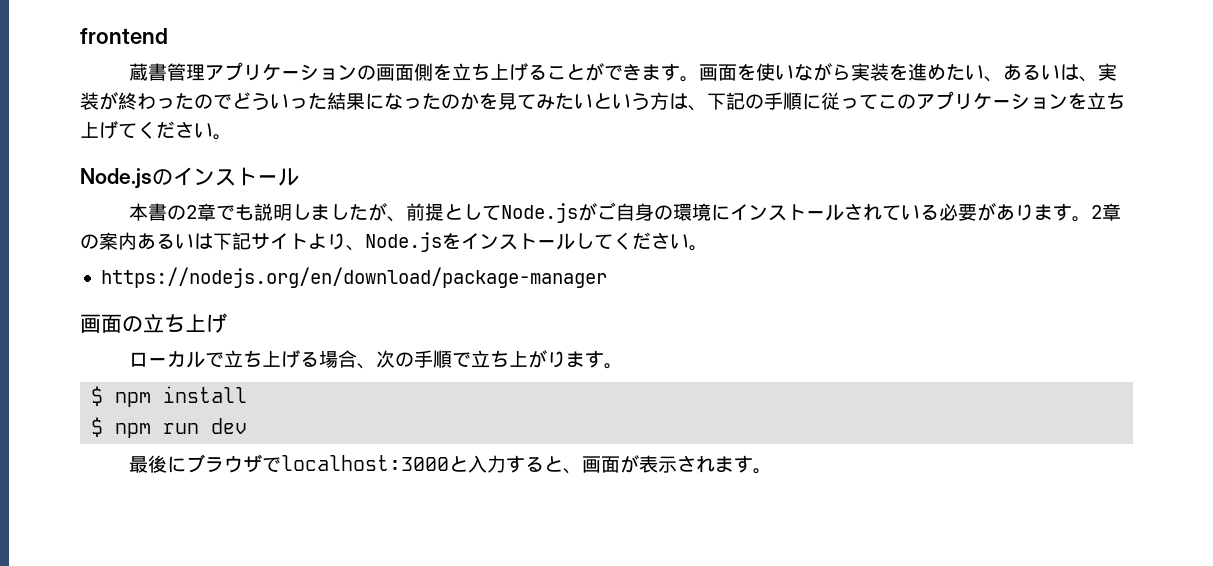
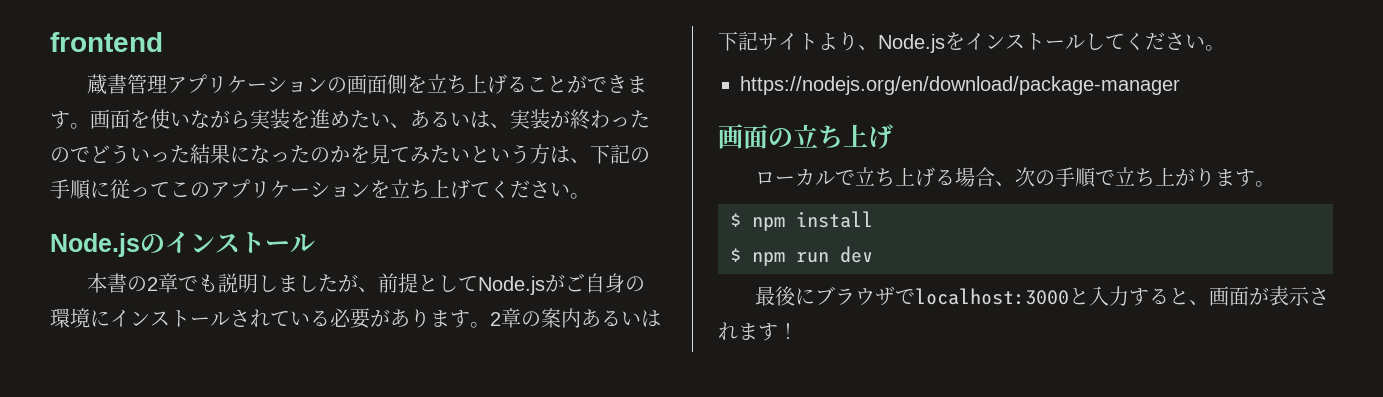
- 最後にブラウザでlocalhost:3000と入力すると、画面が表示されます。
+ 最後にブラウザでlocalhost:3000と入力すると、画面が表示されます！

